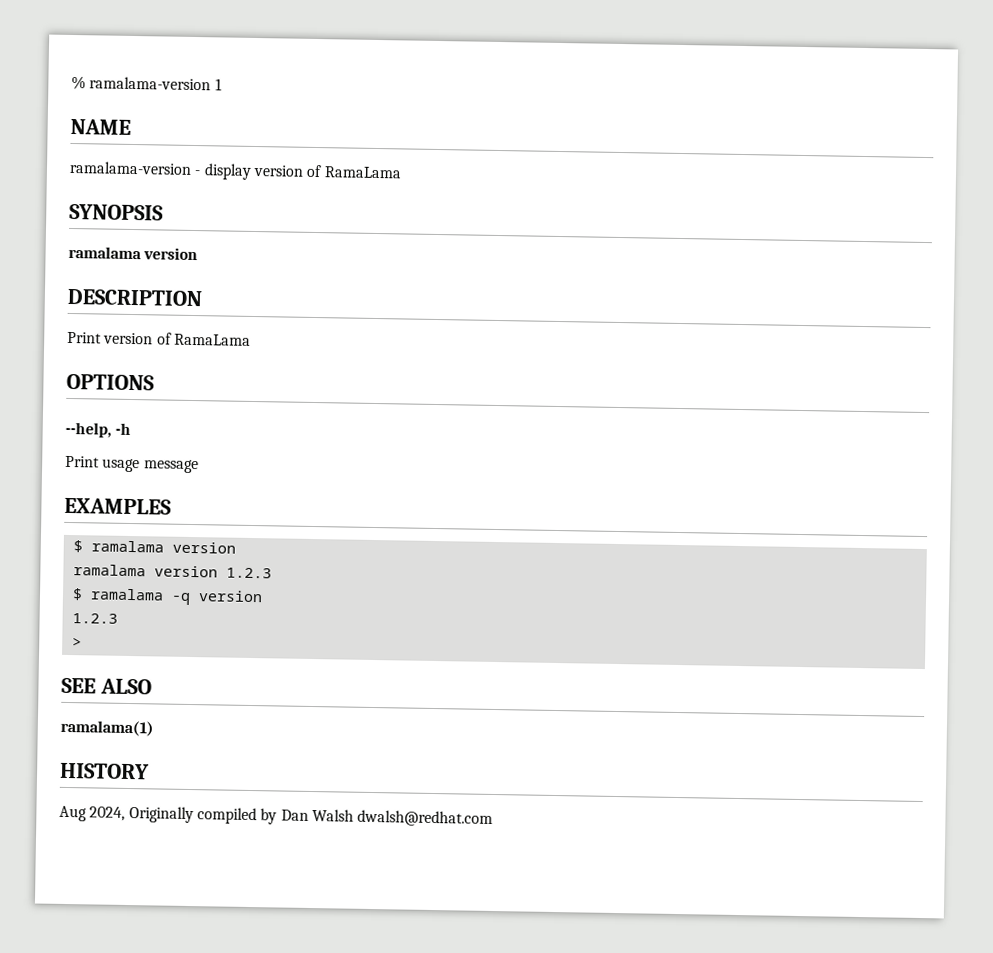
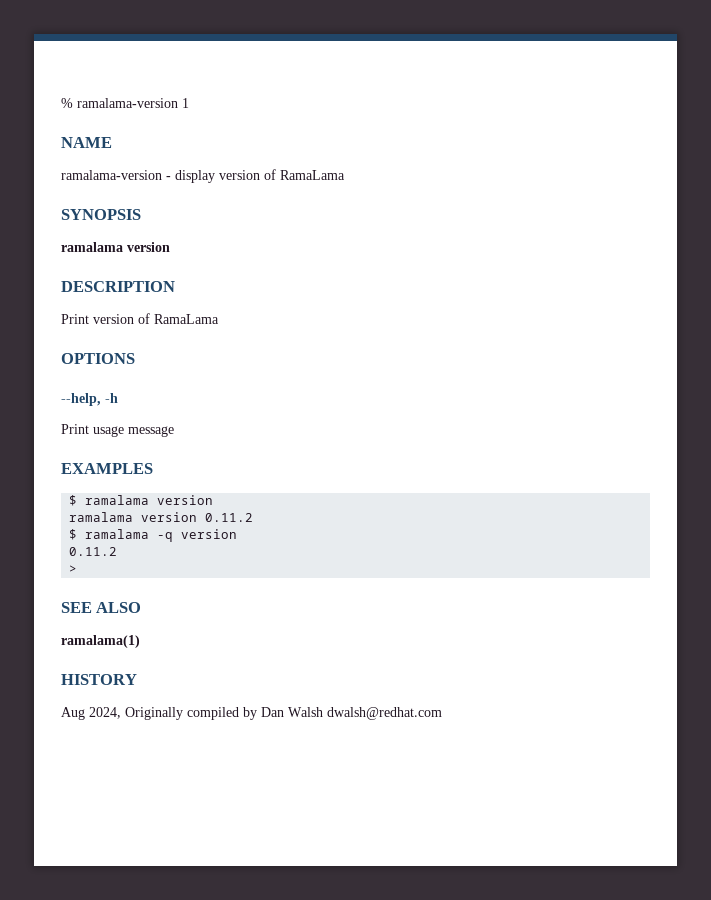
- ramalama version 1.2.3
+ ramalama version 0.11.2
  $ ramalama -q version
- 1.2.3
+ 0.11.2

